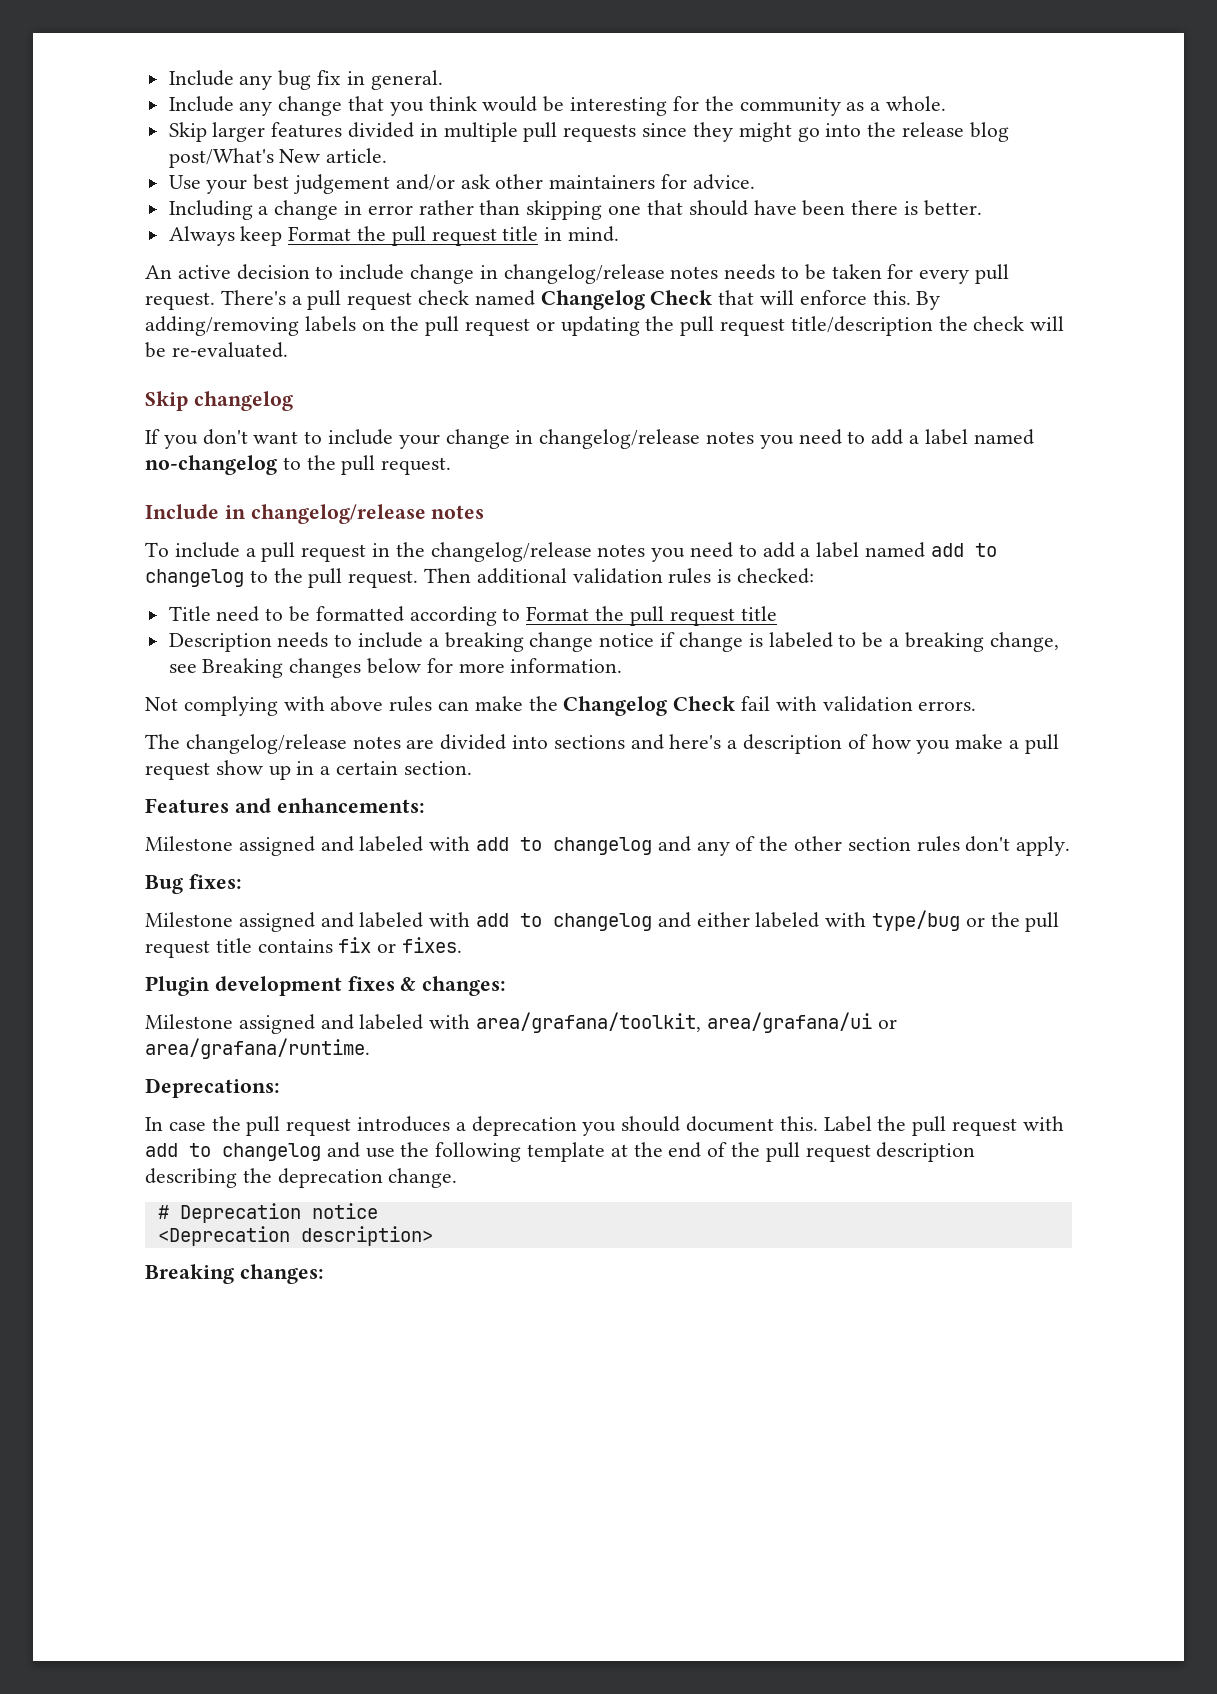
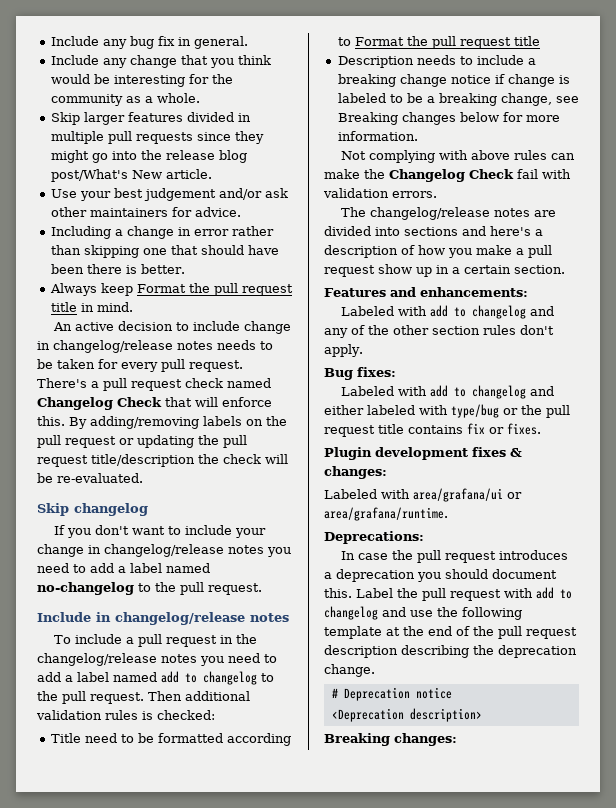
- Milestone assigned and labeled with add to changelog and any of the other section rules don't apply.
+ Labeled with add to changelog and any of the other section rules don't apply.
- Milestone assigned and labeled with add to changelog and either labeled with type/bug or the pull request title contains fix or fixes.
+ Labeled with add to changelog and either labeled with type/bug or the pull request title contains fix or fixes.
- Milestone assigned and labeled with area/grafana/toolkit, area/grafana/ui or area/grafana/runtime.
+ Labeled with area/grafana/ui or area/grafana/runtime.

